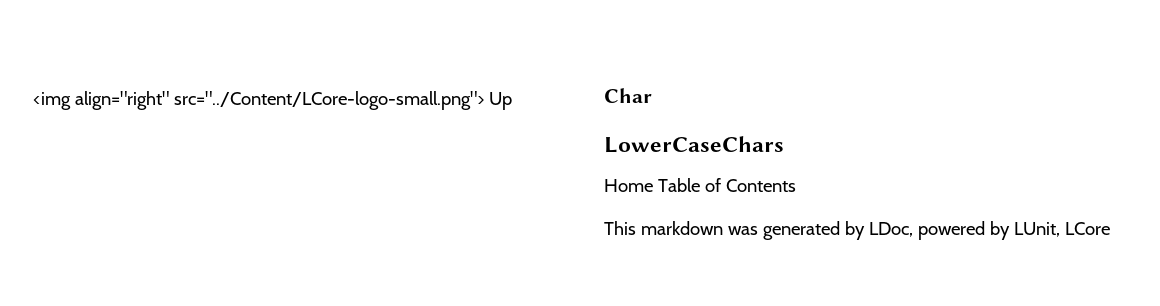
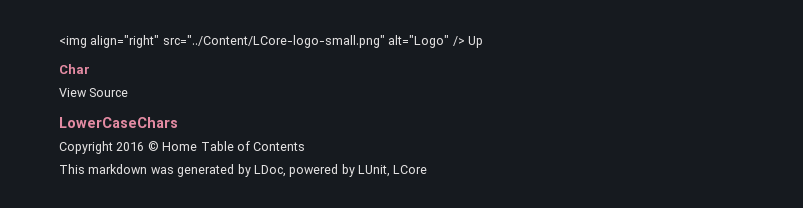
- <img align="right" src="../Content/LCore-logo-small.png"> Up
+ <img align="right" src="../Content/LCore-logo-small.png" alt="Logo" /> Up
+ View Source
- Home Table of Contents
+ Copyright 2016 © Home Table of Contents

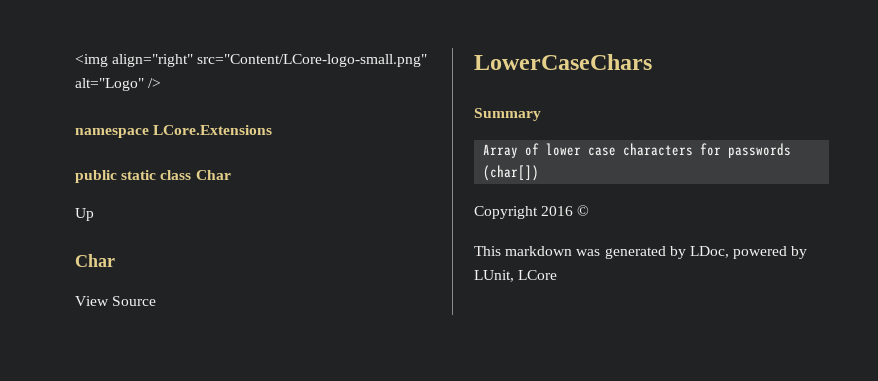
- <img align="right" src="../Content/LCore-logo-small.png" alt="Logo" /> Up
+ <img align="right" src="Content/LCore-logo-small.png" alt="Logo" />
+ namespace LCore.Extensions
+ public static class Char
+ Up
+ Summary
+ Array of lower case characters for passwords (char[])
- Copyright 2016 © Home Table of Contents
+ Copyright 2016 ©

